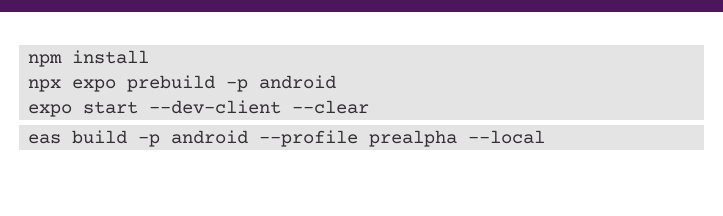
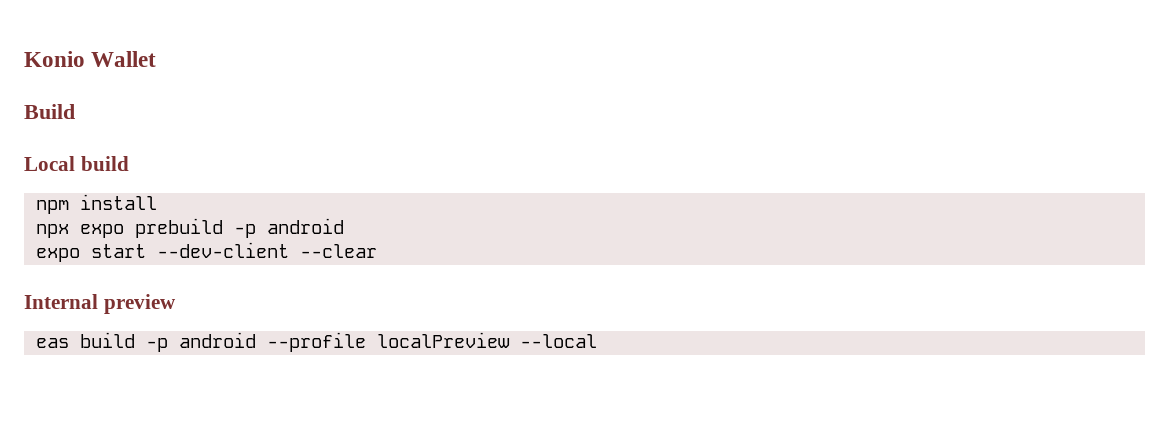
+ Konio Wallet
+ Build
+ Local build
+ Internal preview
- eas build -p android --profile prealpha --local
+ eas build -p android --profile localPreview --local

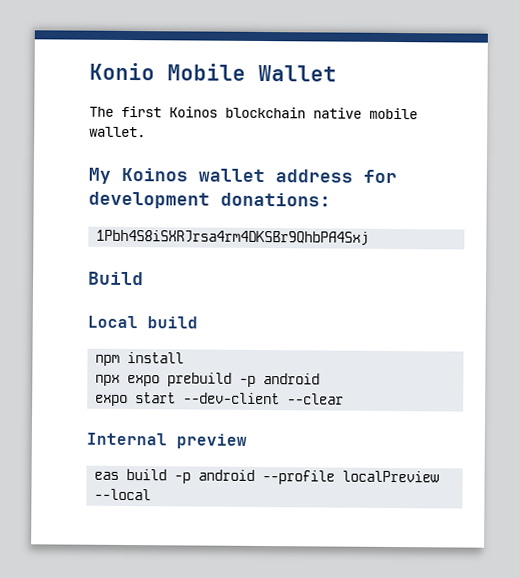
- Konio Wallet
+ Konio Mobile Wallet
+ The first Koinos blockchain native mobile wallet.
+ My Koinos wallet address for development donations:
+ 1Pbh4S8iSXRJrsa4rm4DKSBr9QhbPA4Sxj

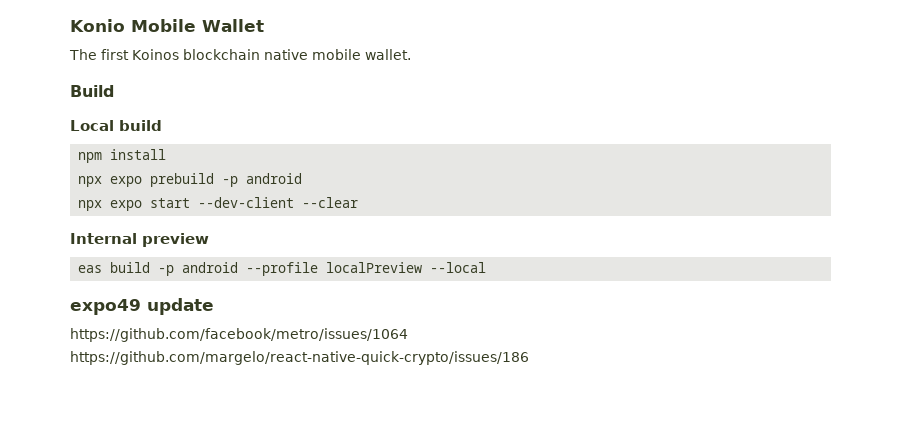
- My Koinos wallet address for development donations:
- 1Pbh4S8iSXRJrsa4rm4DKSBr9QhbPA4Sxj
- expo start --dev-client --clear
+ npx expo start --dev-client --clear
+ expo49 update
+ https://github.com/facebook/metro/issues/1064 https://github.com/margelo/react-native-quick-crypto/issues/186

